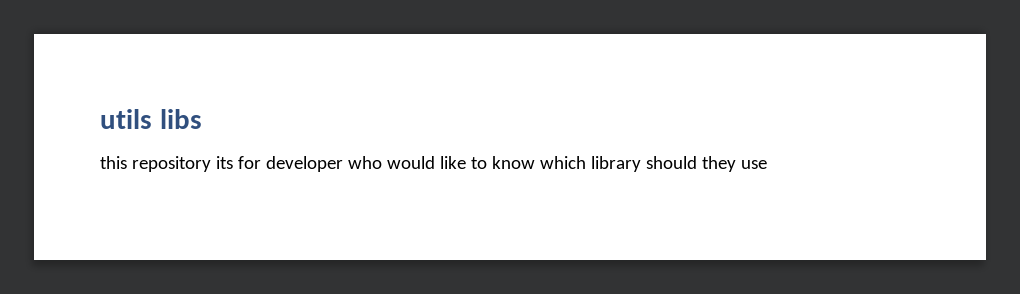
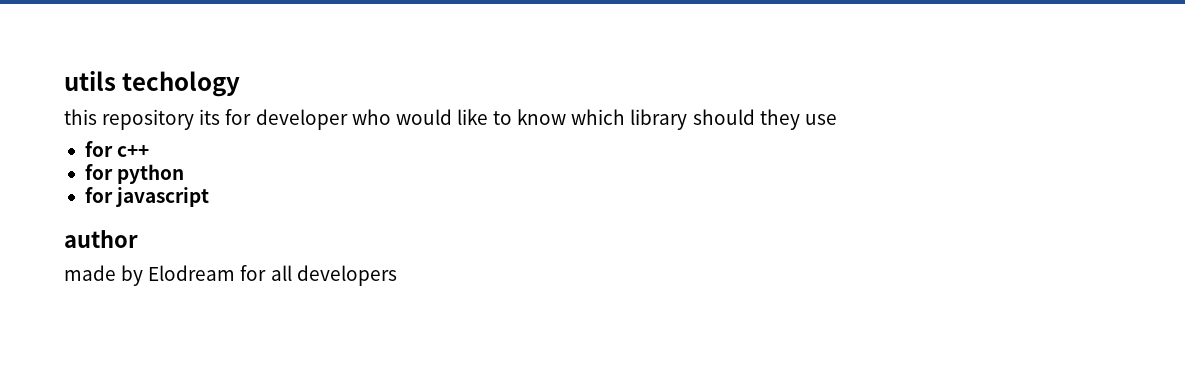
- utils libs
+ utils techology
+ for c++
+ for python
+ for javascript
+ author
+ made by Elodream for all developers

